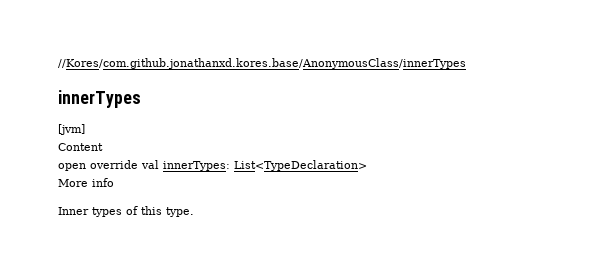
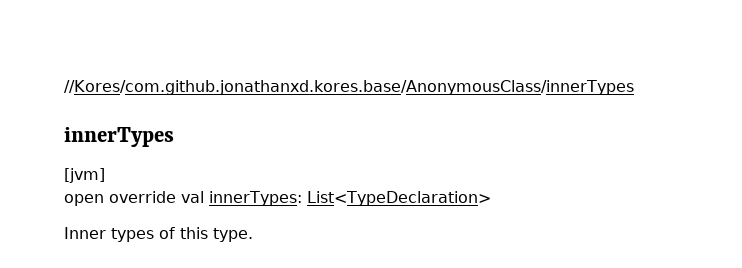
- Content
- More info

